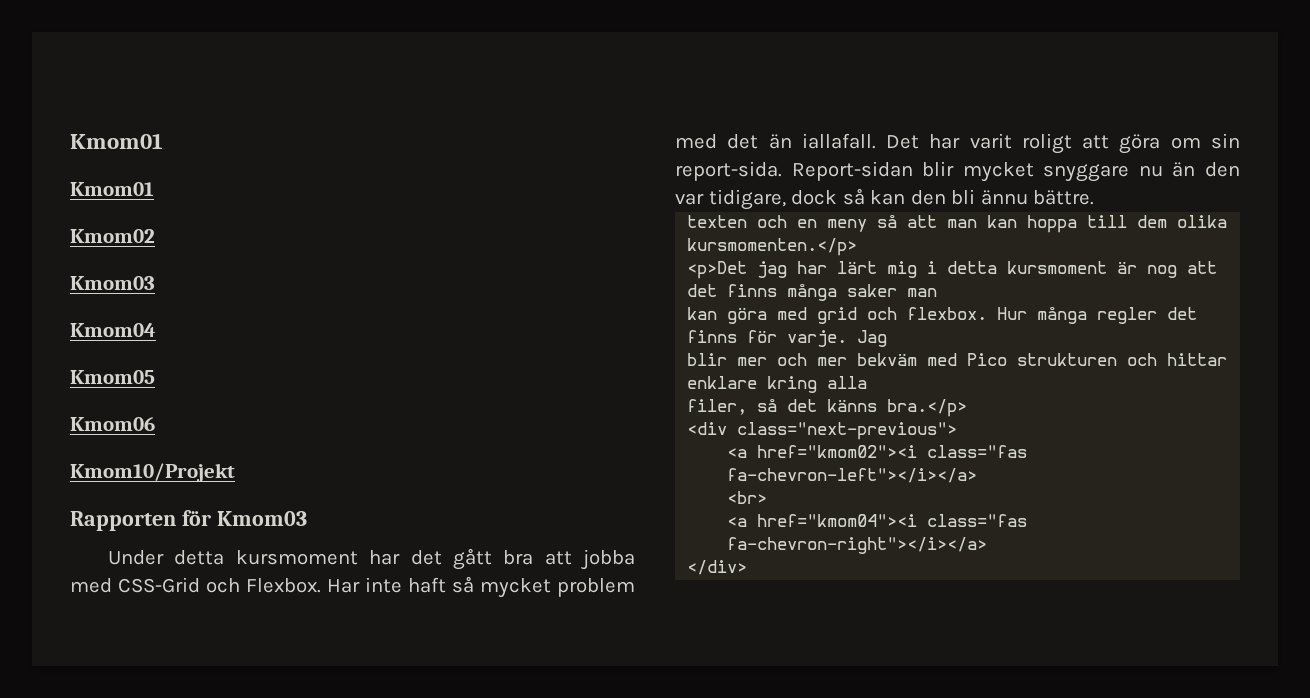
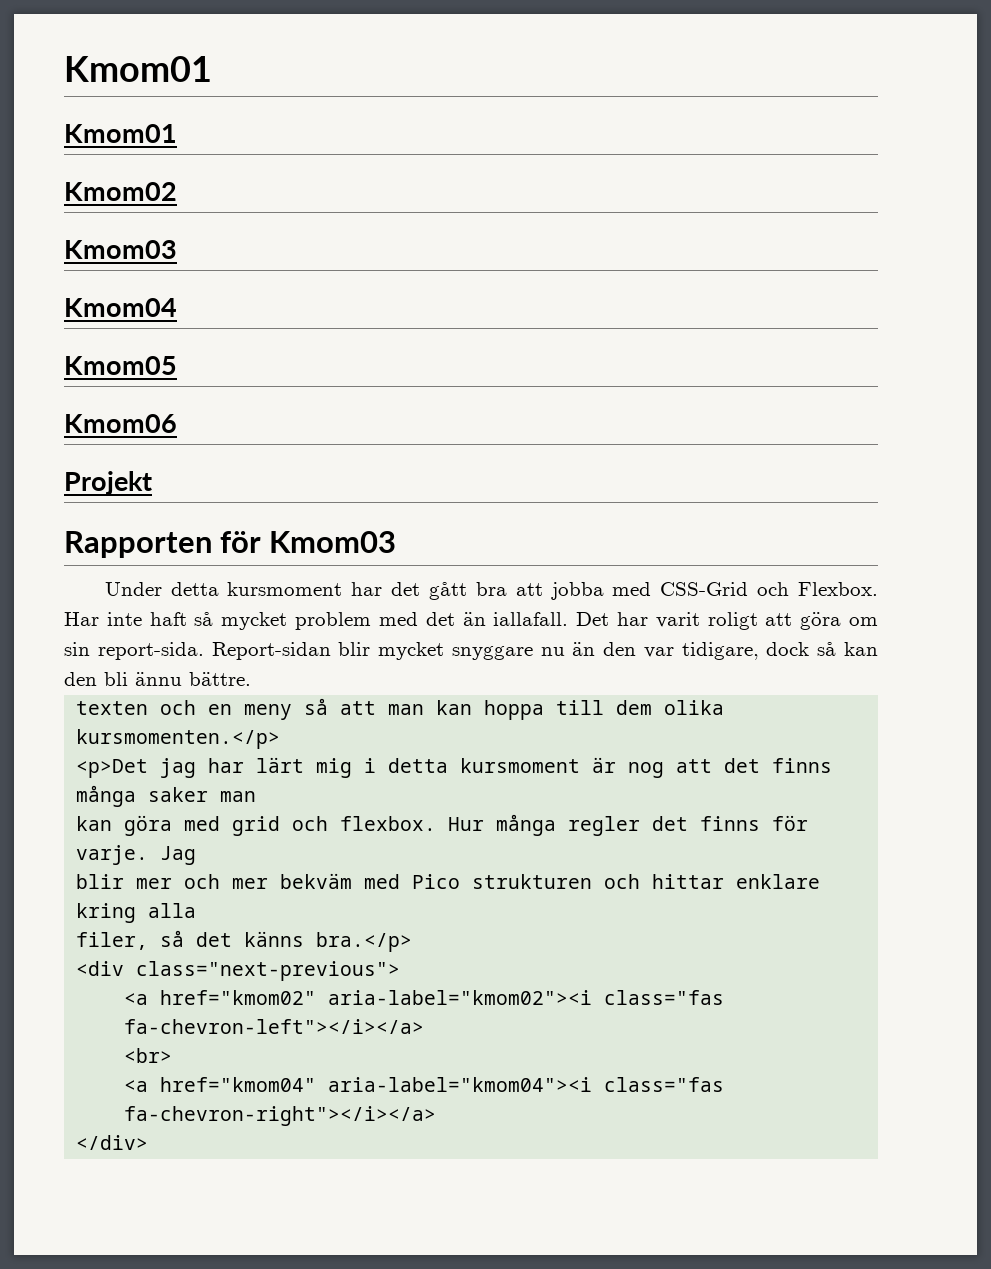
- Kmom10/Projekt
+ Projekt
- <a href="kmom02"><i class="fas fa-chevron-left"></i></a>
+ <a href="kmom02" aria-label="kmom02"><i class="fas fa-chevron-left"></i></a>
- <a href="kmom04"><i class="fas fa-chevron-right"></i></a>
+ <a href="kmom04" aria-label="kmom04"><i class="fas fa-chevron-right"></i></a>

